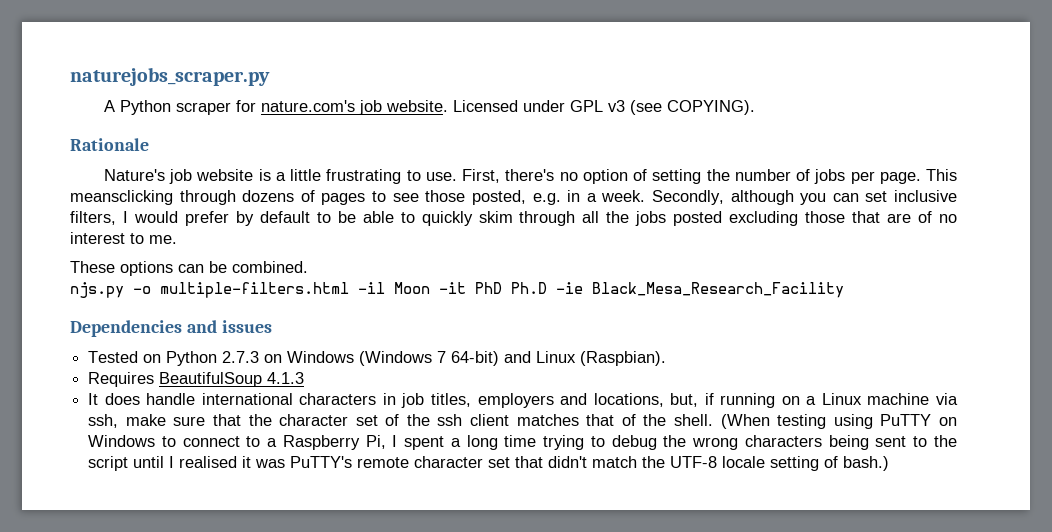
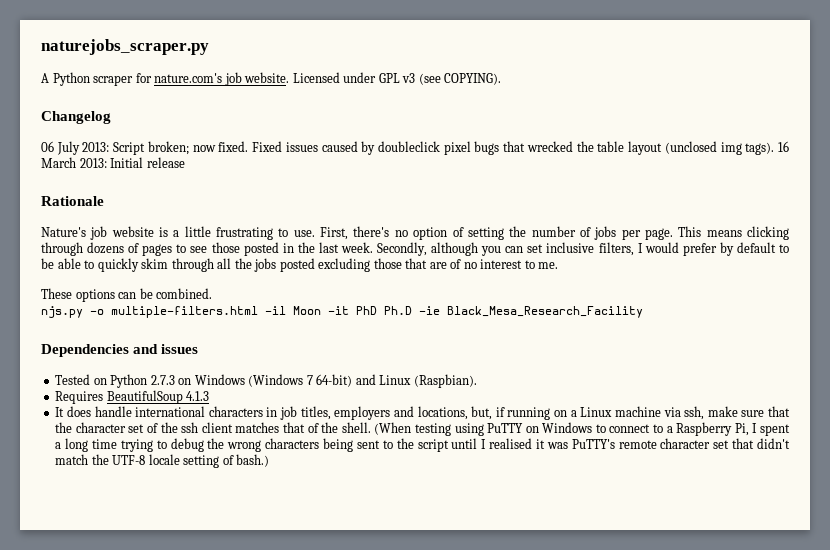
+ Changelog
+ 06 July 2013: Script broken; now fixed. Fixed issues caused by doubleclick pixel bugs that wrecked the table layout (unclosed img tags). 16 March 2013: Initial release
- This meansclicking through dozens of pages to see those posted, e.g. in a week.
+ This means clicking through dozens of pages to see those posted in the last week.

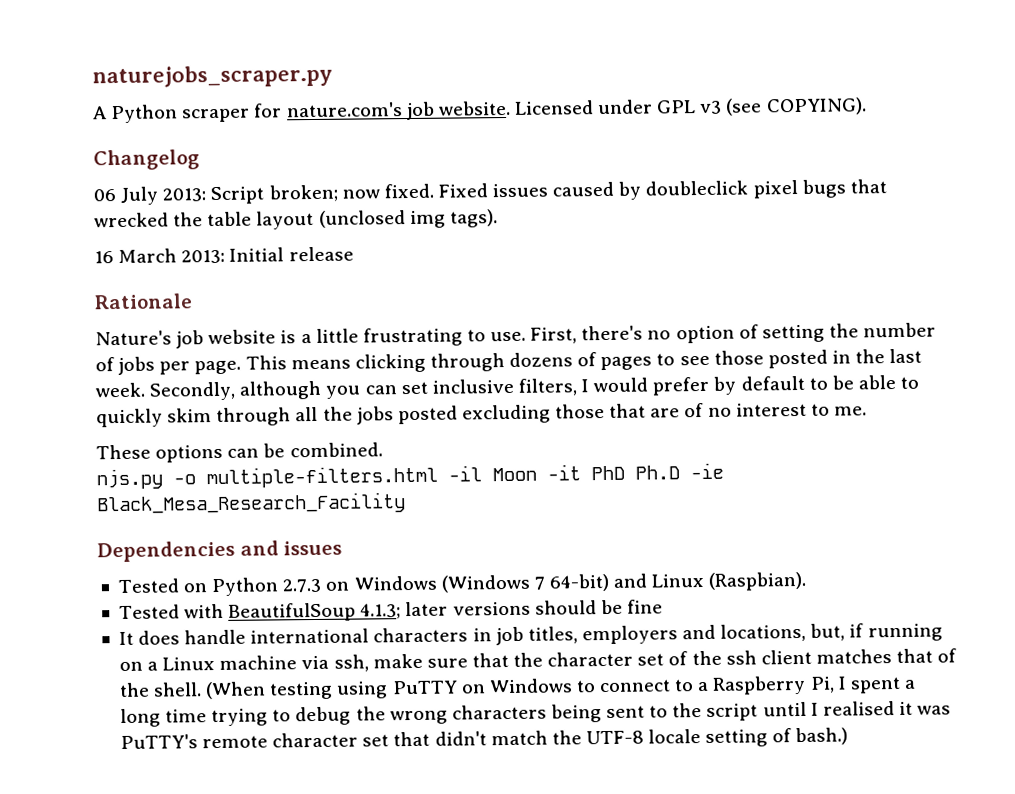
- Fixed issues caused by doubleclick pixel bugs that wrecked the table layout (unclosed img tags). 16 March 2013: Initial release
+ Fixed issues caused by doubleclick pixel bugs that wrecked the table layout (unclosed img tags).
+ 16 March 2013: Initial release
- Requires BeautifulSoup 4.1.3
+ Tested with BeautifulSoup 4.1.3; later versions should be fine

